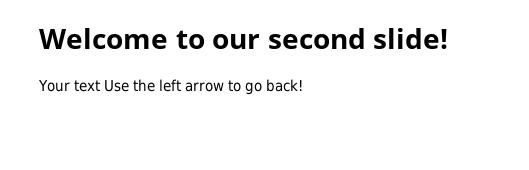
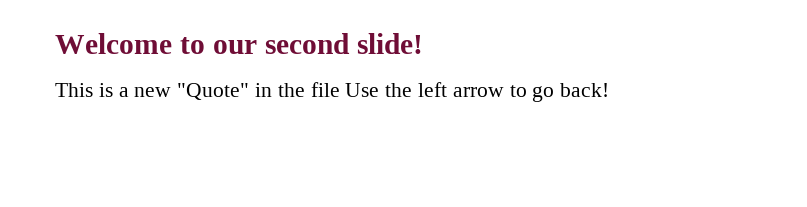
- Your text Use the left arrow to go back!
+ This is a new "Quote" in the file Use the left arrow to go back!

